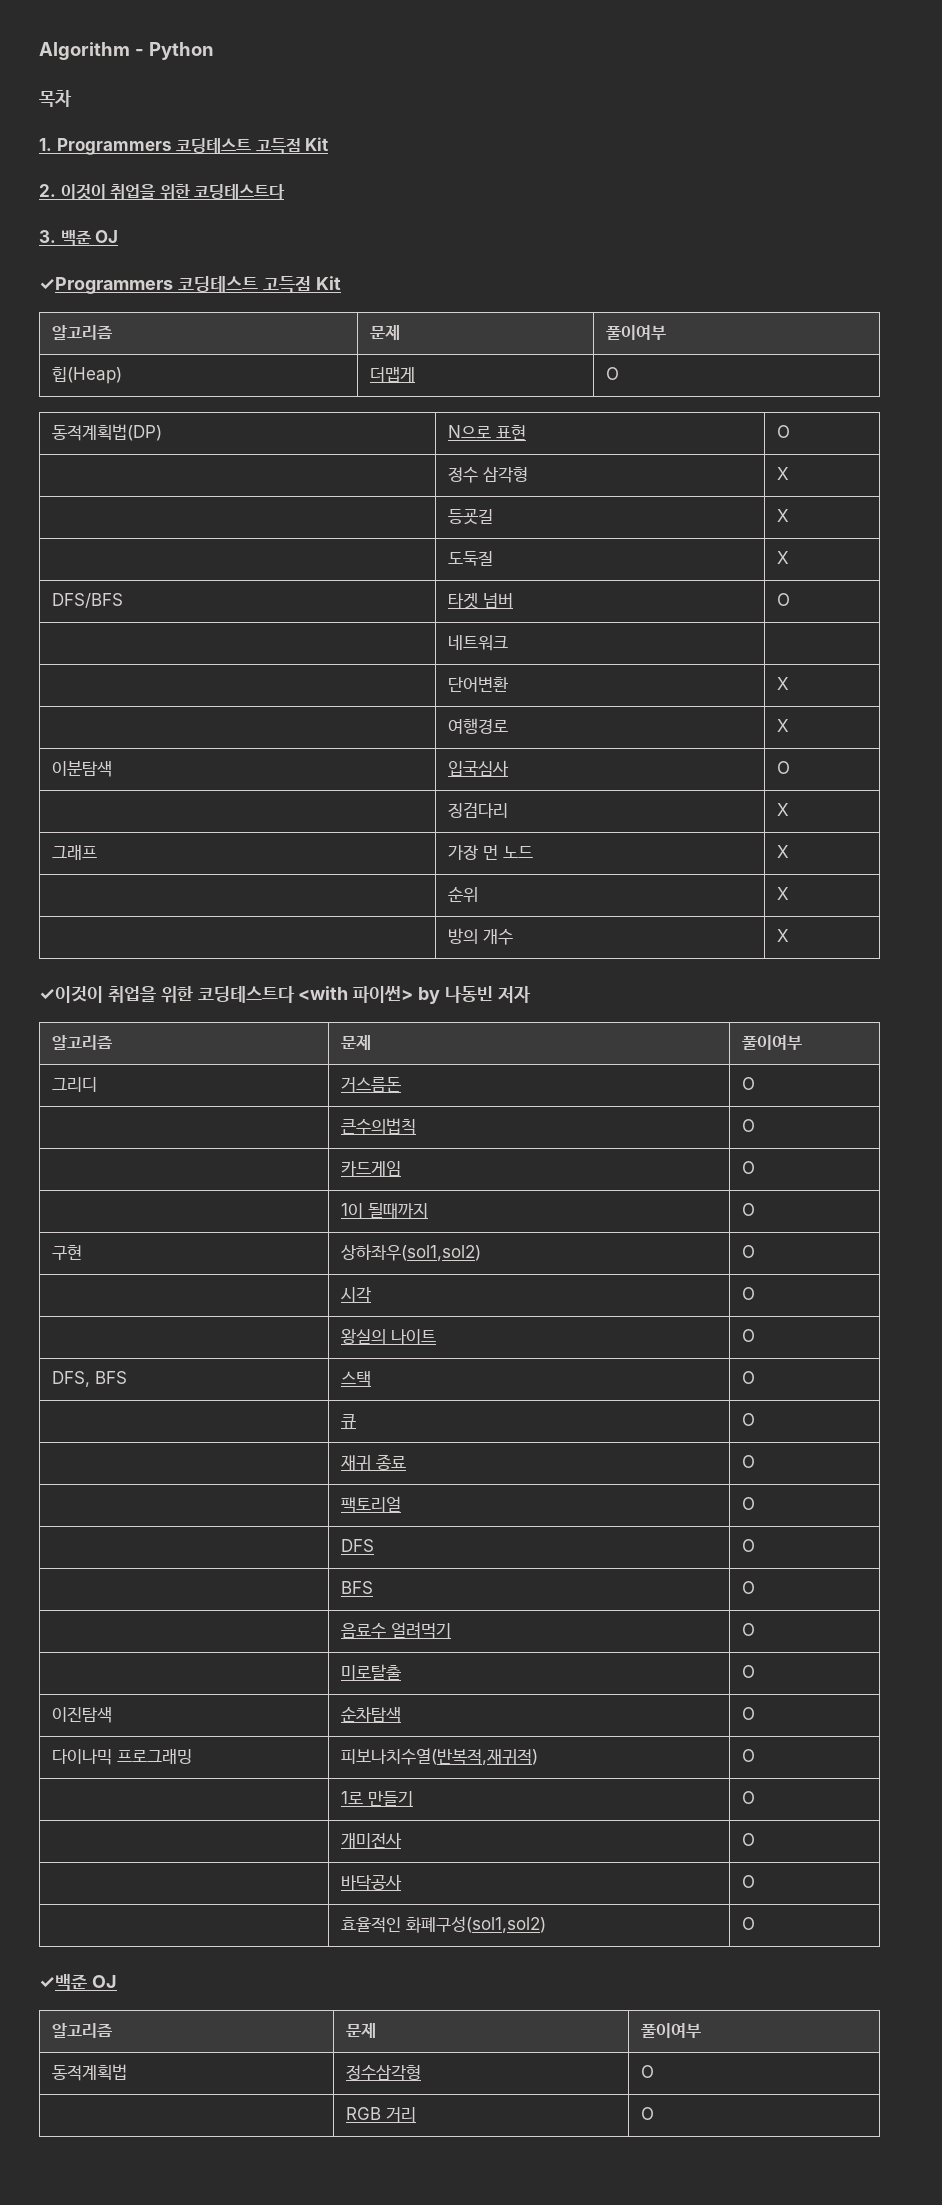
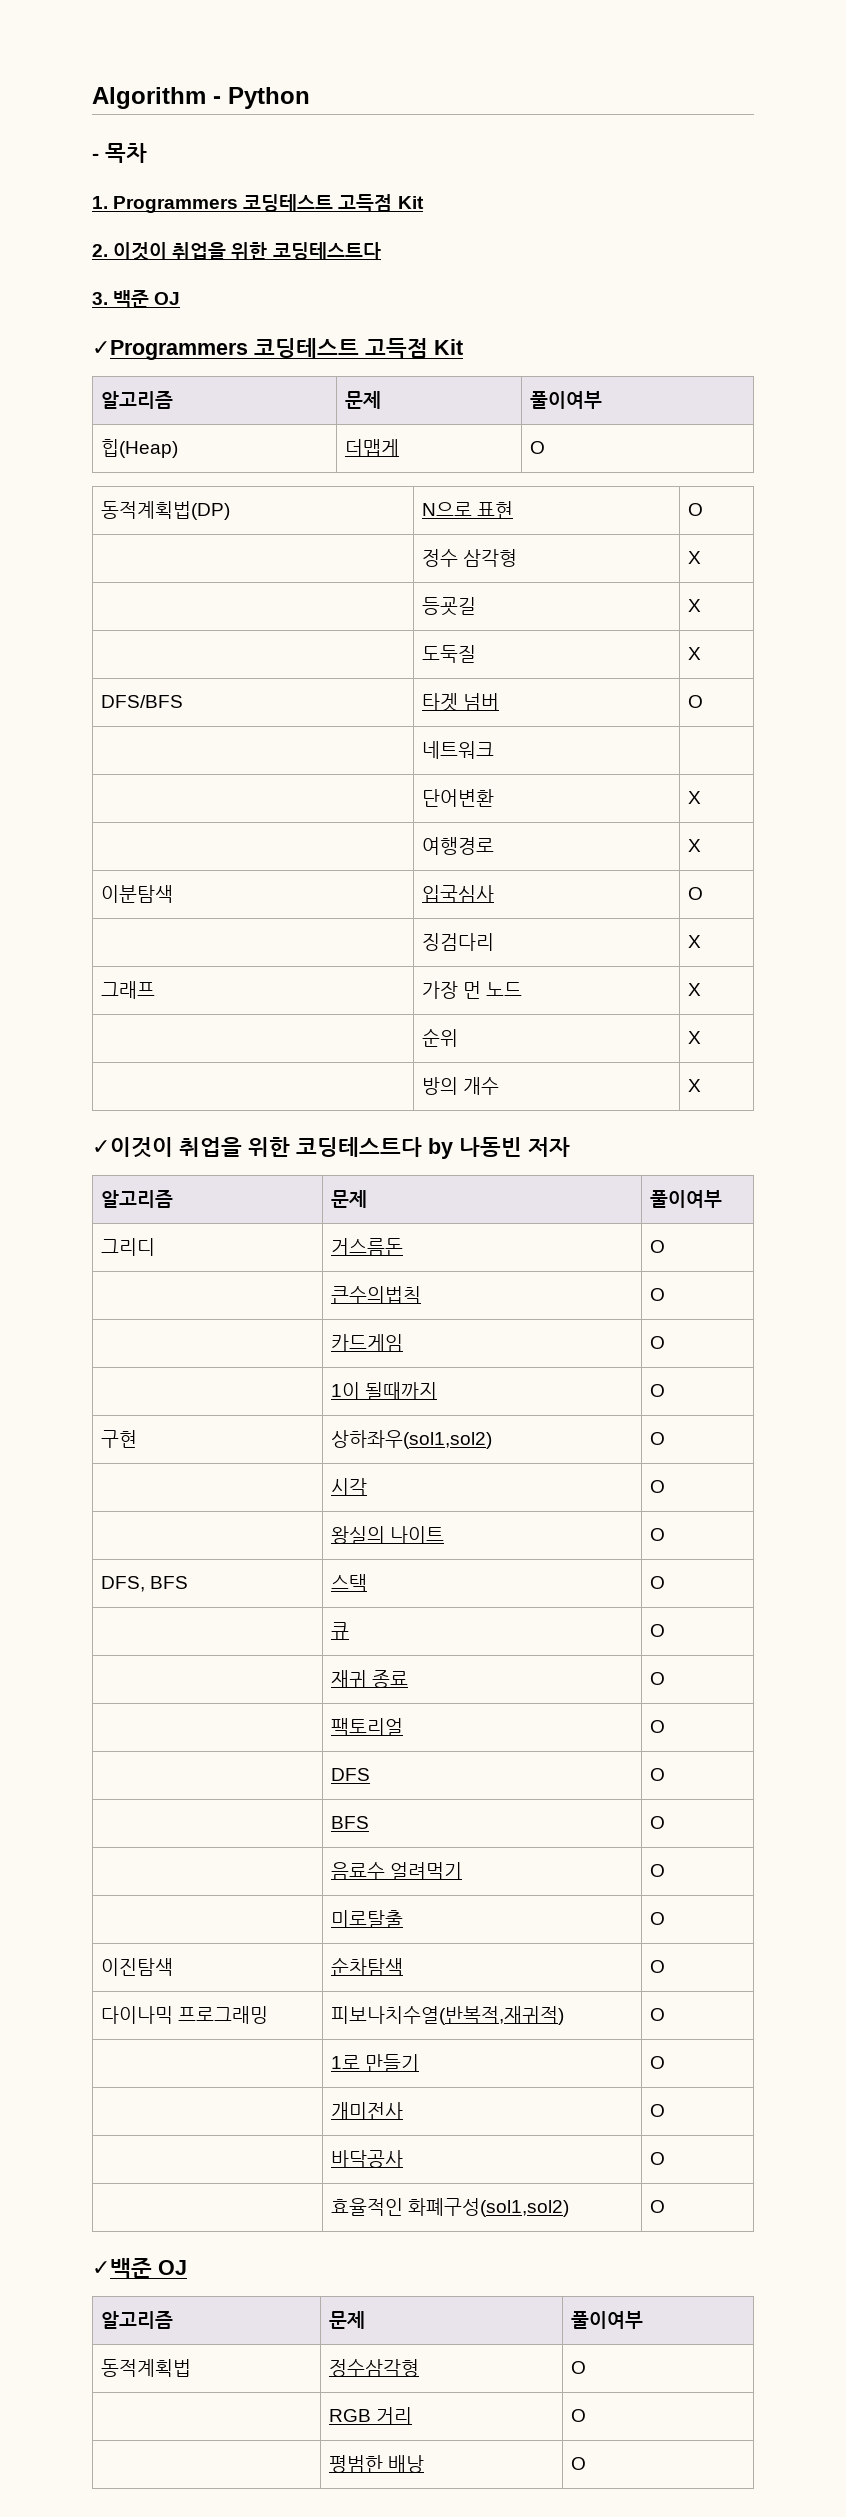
- 목차
+ - 목차
- ✓이것이 취업을 위한 코딩테스트다 <with 파이썬> by 나동빈 저자
+ ✓이것이 취업을 위한 코딩테스트다 by 나동빈 저자
+ | 평범한 배낭 | O

